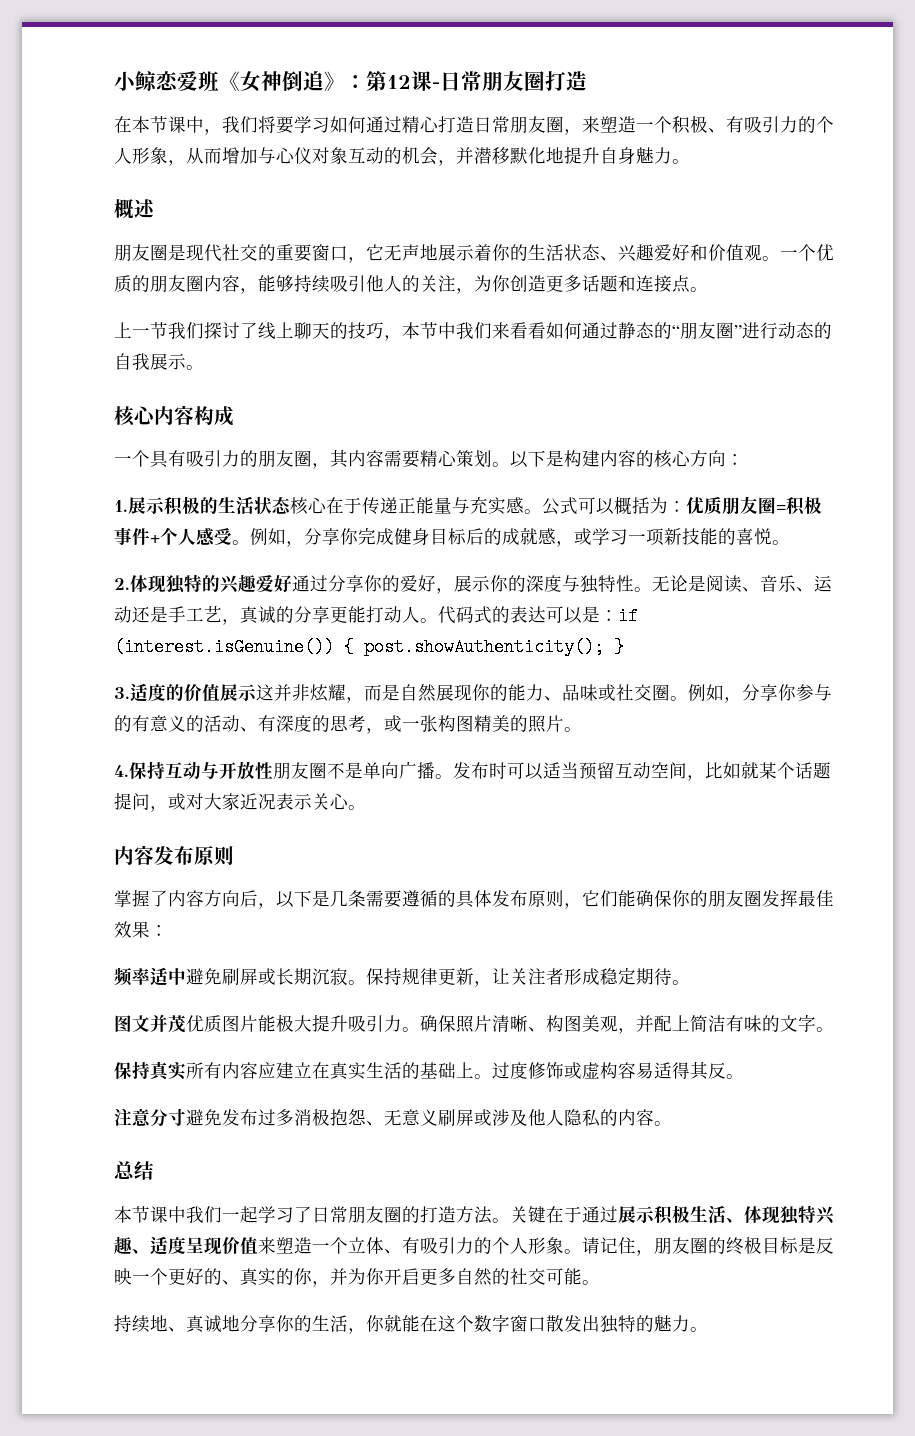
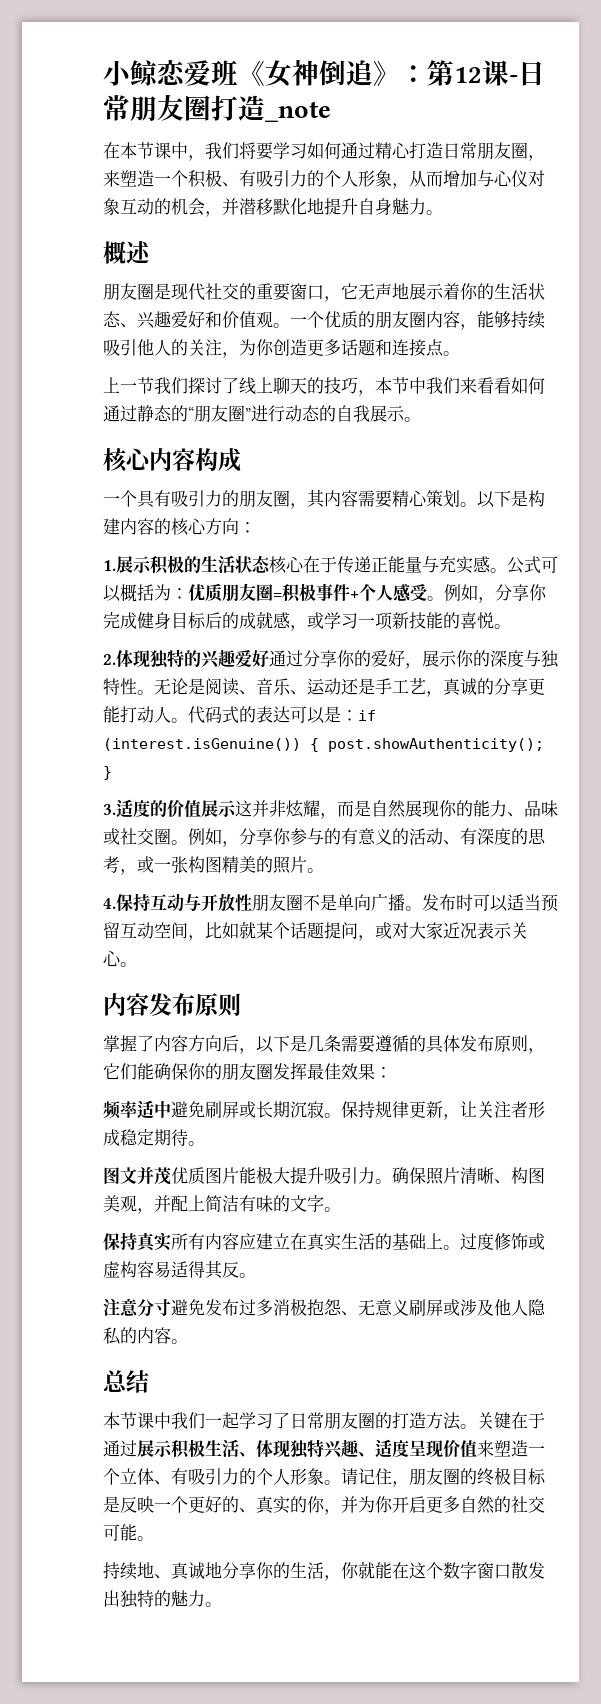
- 小鲸恋爱班《女神倒追》：第12课-日常朋友圈打造
+ 小鲸恋爱班《女神倒追》：第12课-日常朋友圈打造_note

